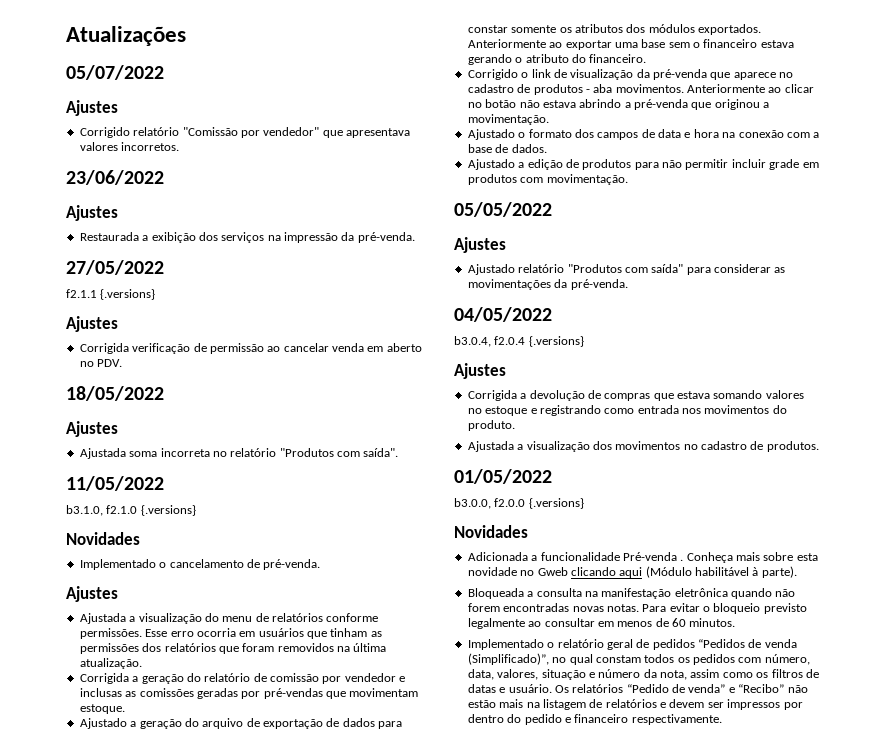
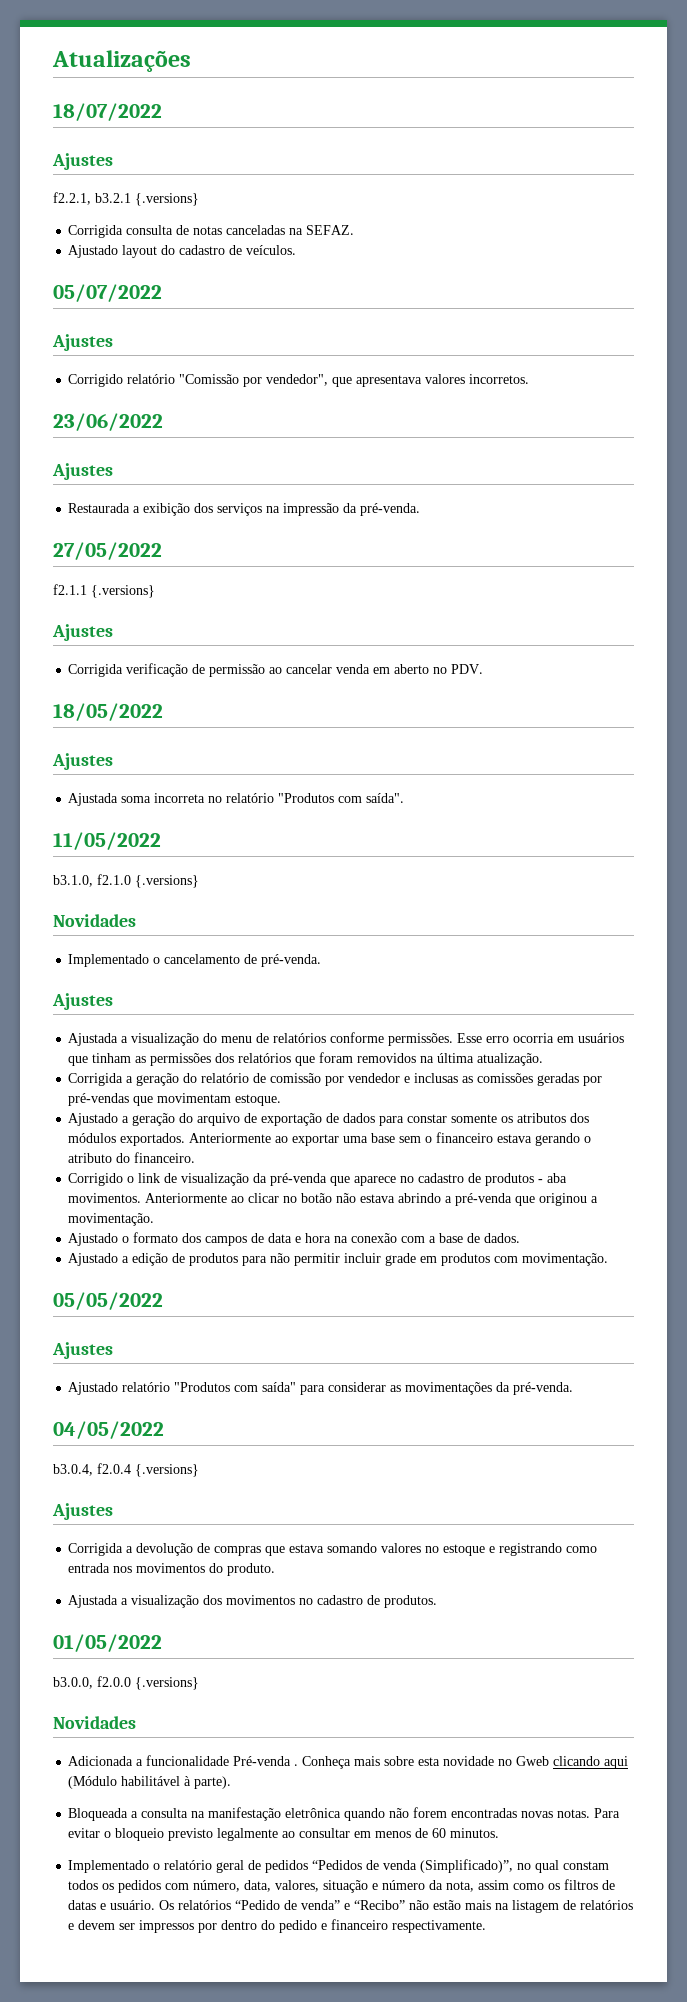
+ 18/07/2022
+ Ajustes
+ f2.2.1, b3.2.1 {.versions}
+ Corrigida consulta de notas canceladas na SEFAZ.
+ Ajustado layout do cadastro de veículos.
- Corrigido relatório "Comissão por vendedor" que apresentava valores incorretos.
+ Corrigido relatório "Comissão por vendedor", que apresentava valores incorretos.

